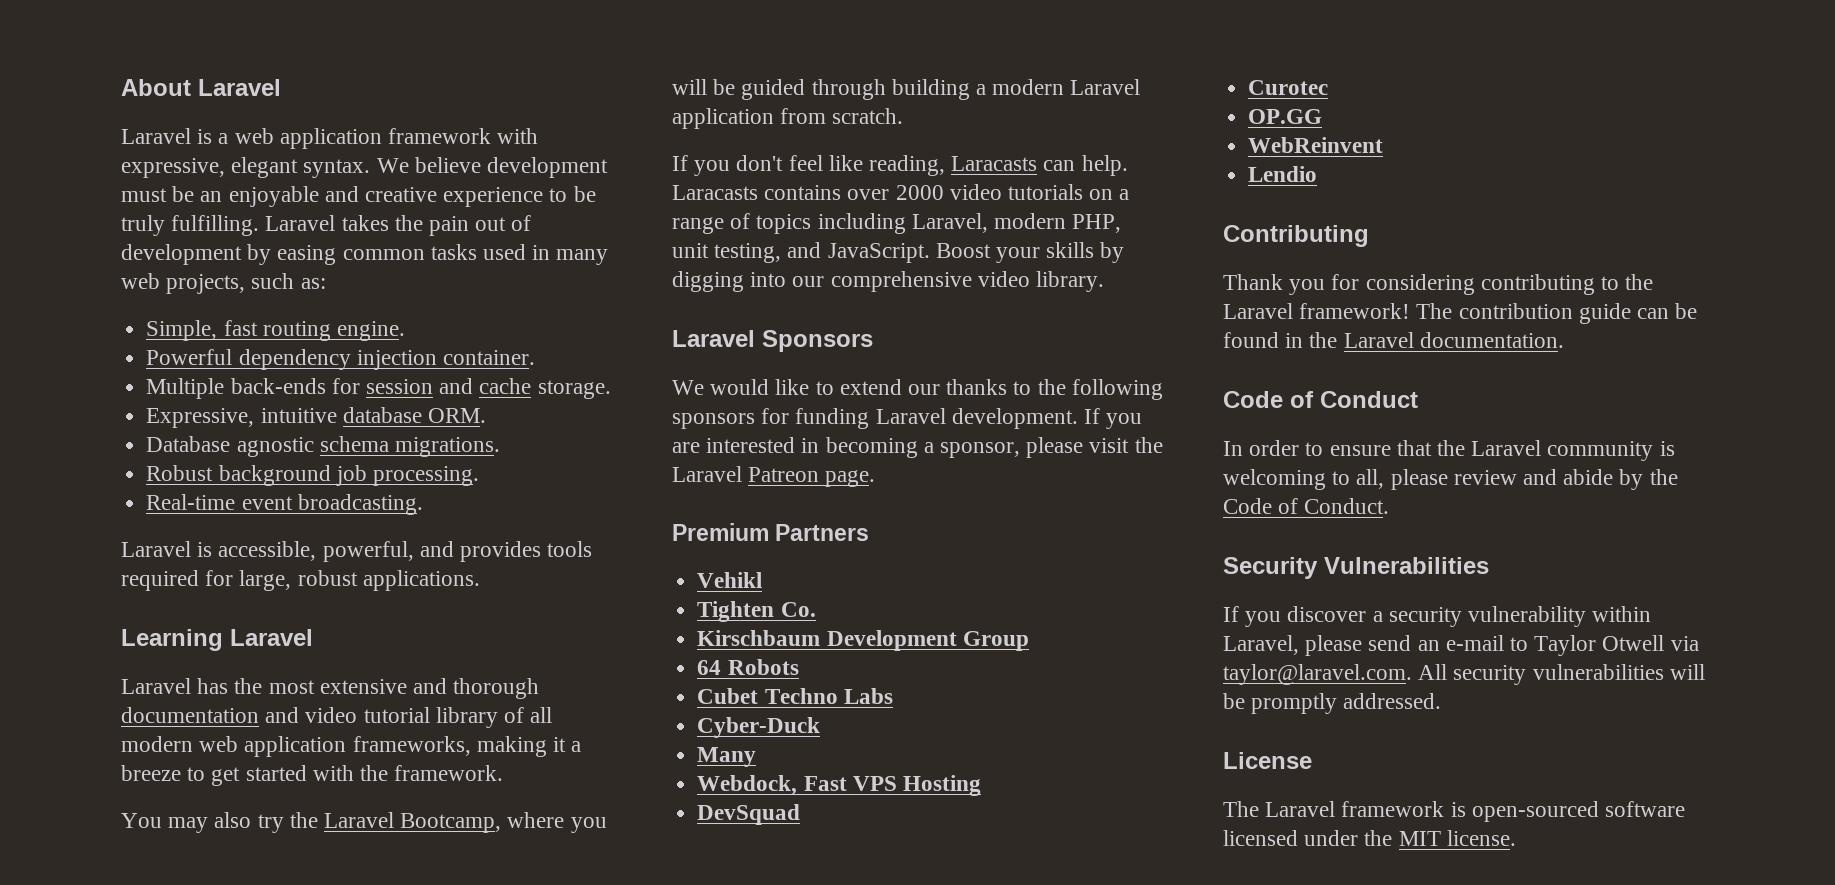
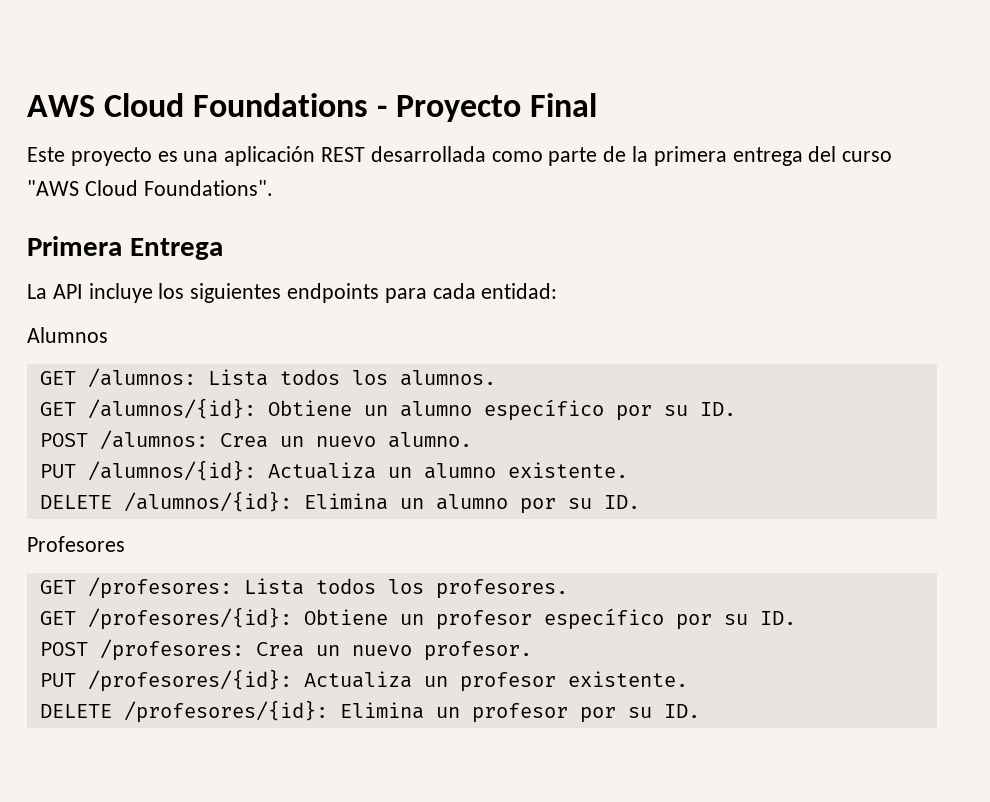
- About Laravel
- Laravel is a web application framework with expressive, elegant syntax. We believe development must be an enjoyable and creative experience to be truly fulfilling. Laravel takes the pain out of development by easing common tasks used in many web projects, such as:
- Simple, fast routing engine.
- Powerful dependency injection container.
- Multiple back-ends for session and cache storage.
- Expressive, intuitive database ORM.
- Database agnostic schema migrations.
- Robust background job processing.
- Real-time event broadcasting.
- Laravel is accessible, powerful, and provides tools required for large, robust applications.
- Learning Laravel
- Laravel has the most extensive and thorough documentation and video tutorial library of all modern web application frameworks, making it a breeze to get started with the framework.
- You may also try the Laravel Bootcamp, where you will be guided through building a modern Laravel application from scratch.
- If you don't feel like reading, Laracasts can help. Laracasts contains over 2000 video tutorials on a range of topics including Laravel, modern PHP, unit testing, and JavaScript. Boost your skills by digging into our comprehensive video library.
- Laravel Sponsors
- We would like to extend our thanks to the following sponsors for funding Laravel development. If you are interested in becoming a sponsor, please visit the Laravel Patreon page.
- Premium Partners
- Vehikl
- Tighten Co.
- Kirschbaum Development Group
- 64 Robots
- Cubet Techno Labs
- Cyber-Duck
- Many
- Webdock, Fast VPS Hosting
- DevSquad
- Curotec
- OP.GG
- WebReinvent
- Lendio
- Contributing
- Thank you for considering contributing to the Laravel framework! The contribution guide can be found in the Laravel documentation.
- Code of Conduct
- In order to ensure that the Laravel community is welcoming to all, please review and abide by the Code of Conduct.
- Security Vulnerabilities
- If you discover a security vulnerability within Laravel, please send an e-mail to Taylor Otwell via taylor@laravel.com. All security vulnerabilities will be promptly addressed.
- License
- The Laravel framework is open-sourced software licensed under the MIT license.
+ AWS Cloud Foundations - Proyecto Final
+ Este proyecto es una aplicación REST desarrollada como parte de la primera entrega del curso "AWS Cloud Foundations".
+ Primera Entrega
+ La API incluye los siguientes endpoints para cada entidad:
+ Alumnos
+ GET /alumnos: Lista todos los alumnos.
+ GET /alumnos/{id}: Obtiene un alumno específico por su ID.
+ POST /alumnos: Crea un nuevo alumno.
+ PUT /alumnos/{id}: Actualiza un alumno existente.
+ DELETE /alumnos/{id}: Elimina un alumno por su ID.
+ Profesores
+ GET /profesores: Lista todos los profesores.
+ GET /profesores/{id}: Obtiene un profesor específico por su ID.
+ POST /profesores: Crea un nuevo profesor.
+ PUT /profesores/{id}: Actualiza un profesor existente.
+ DELETE /profesores/{id}: Elimina un profesor por su ID.

